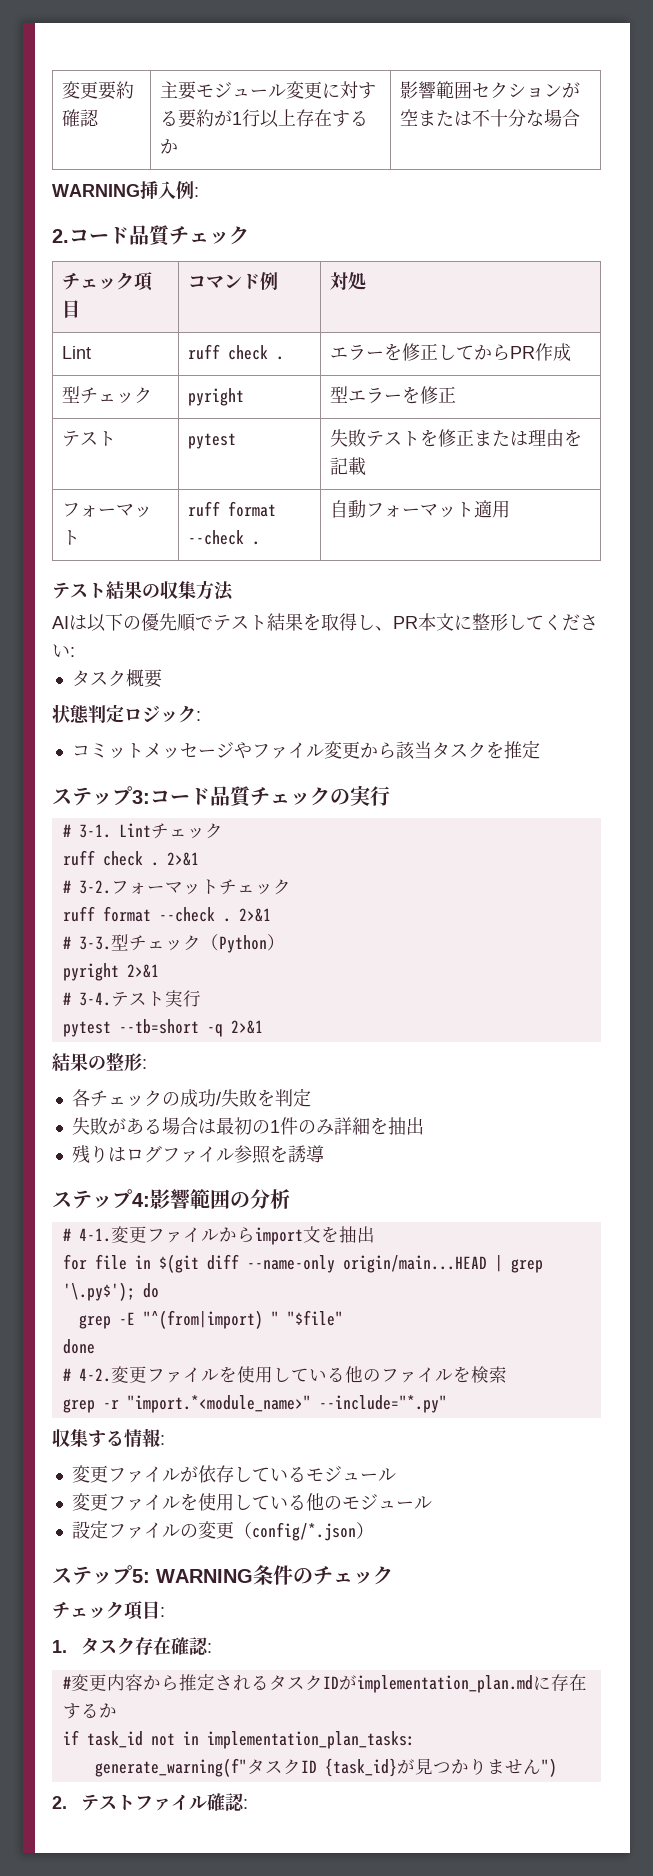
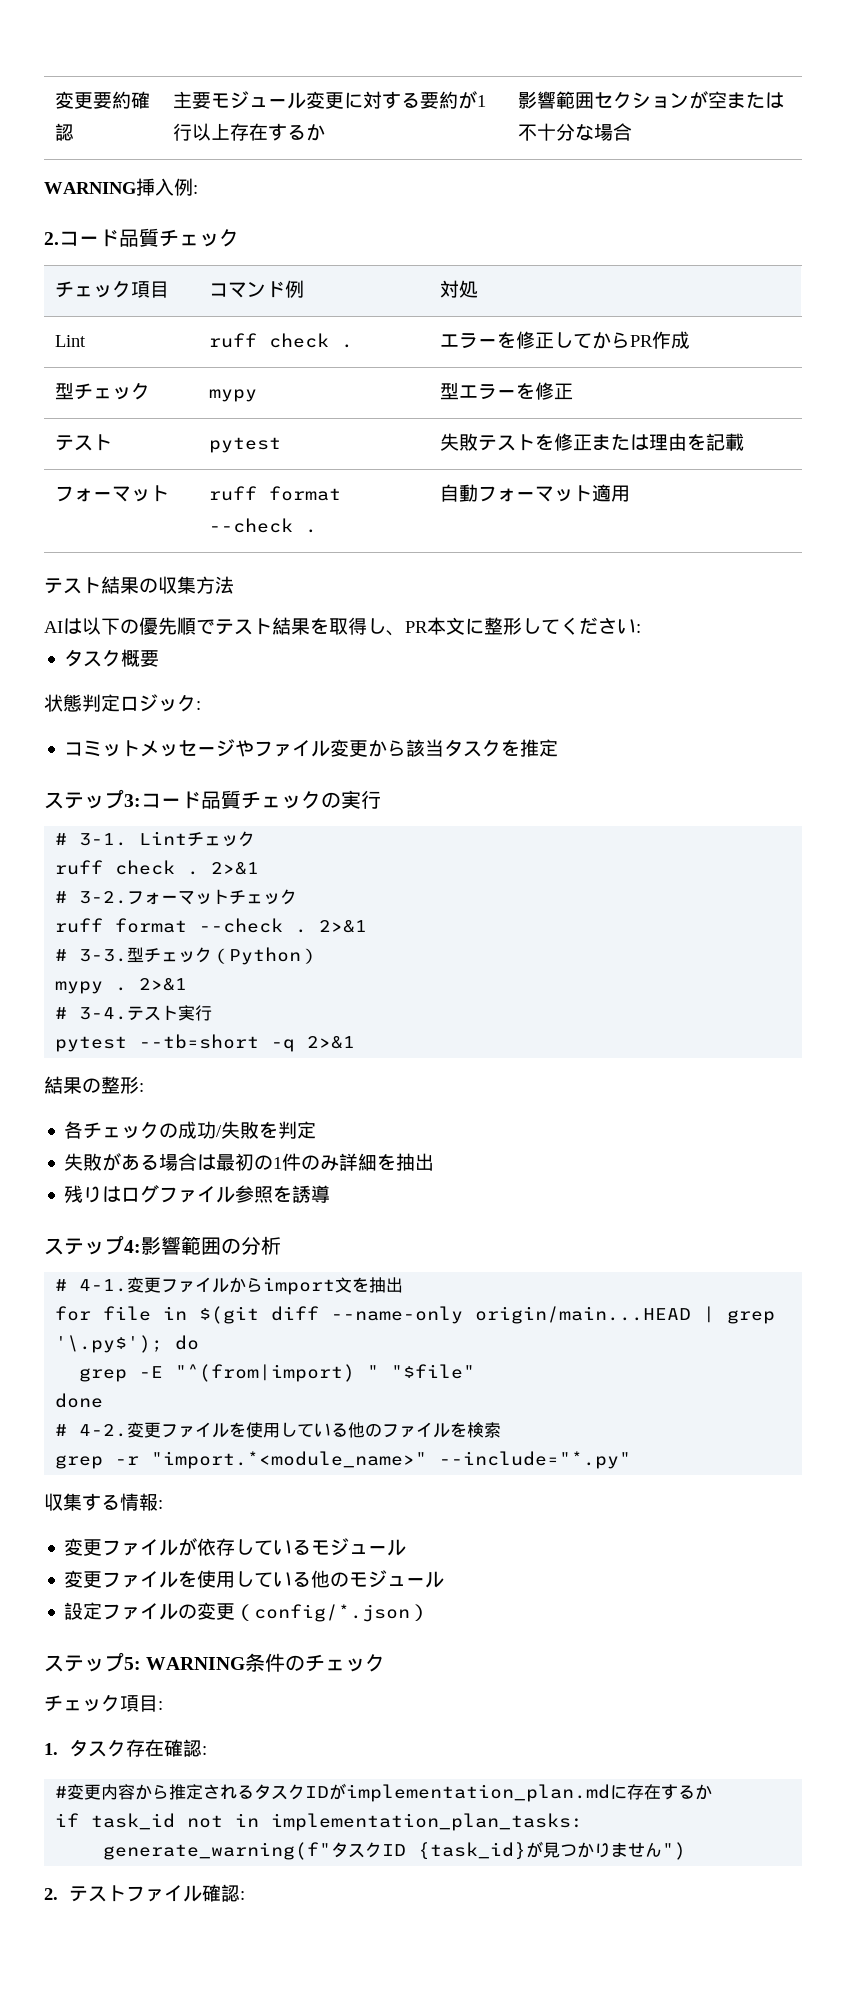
- 型チェック | pyright | 型エラーを修正
+ 型チェック | mypy | 型エラーを修正
- pyright 2>&1
+ mypy . 2>&1

